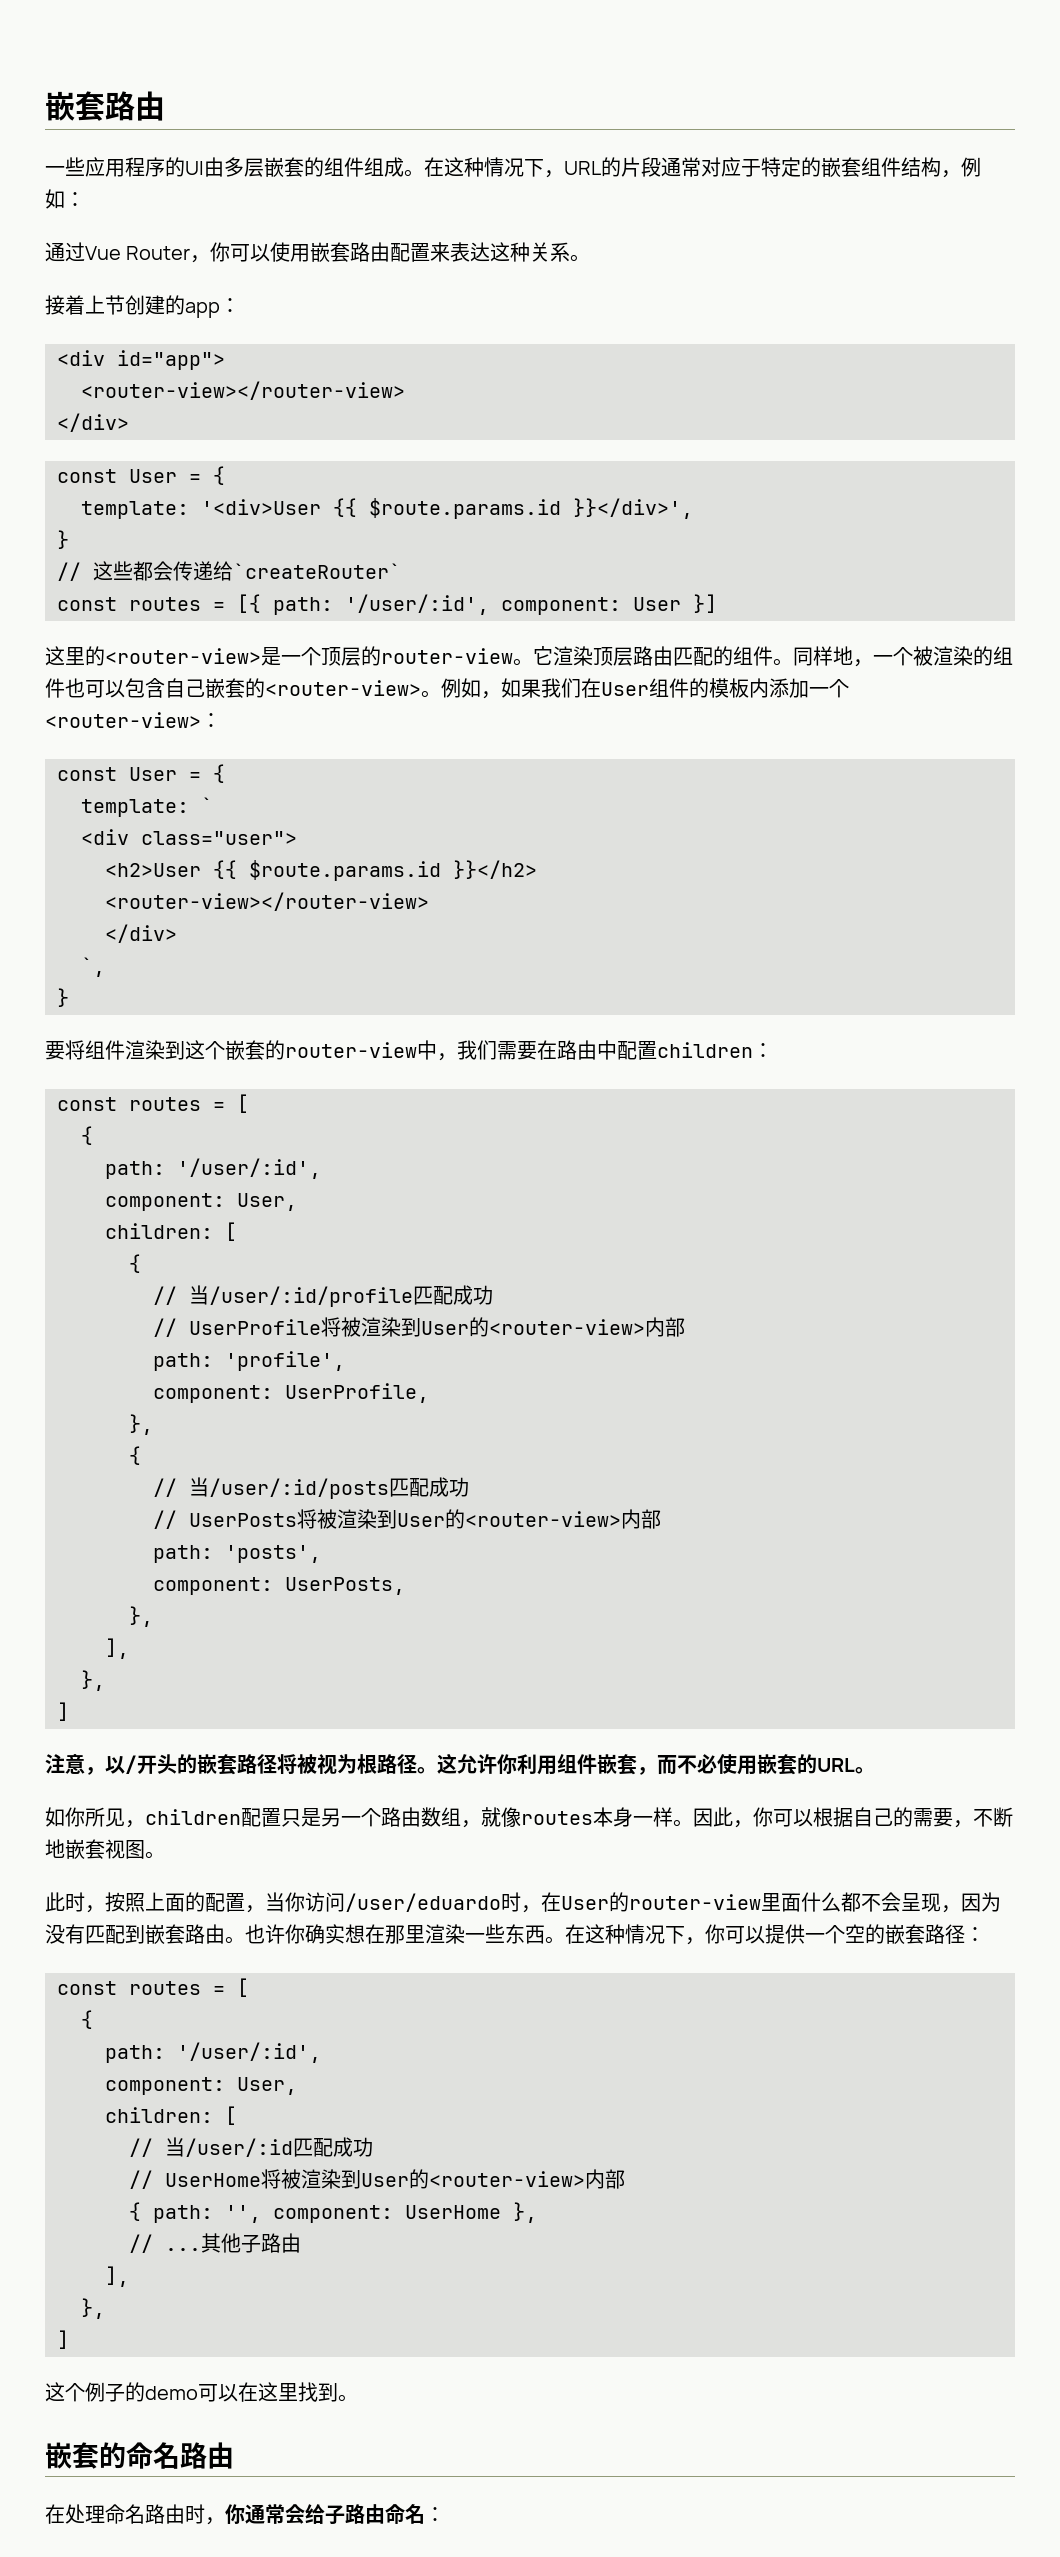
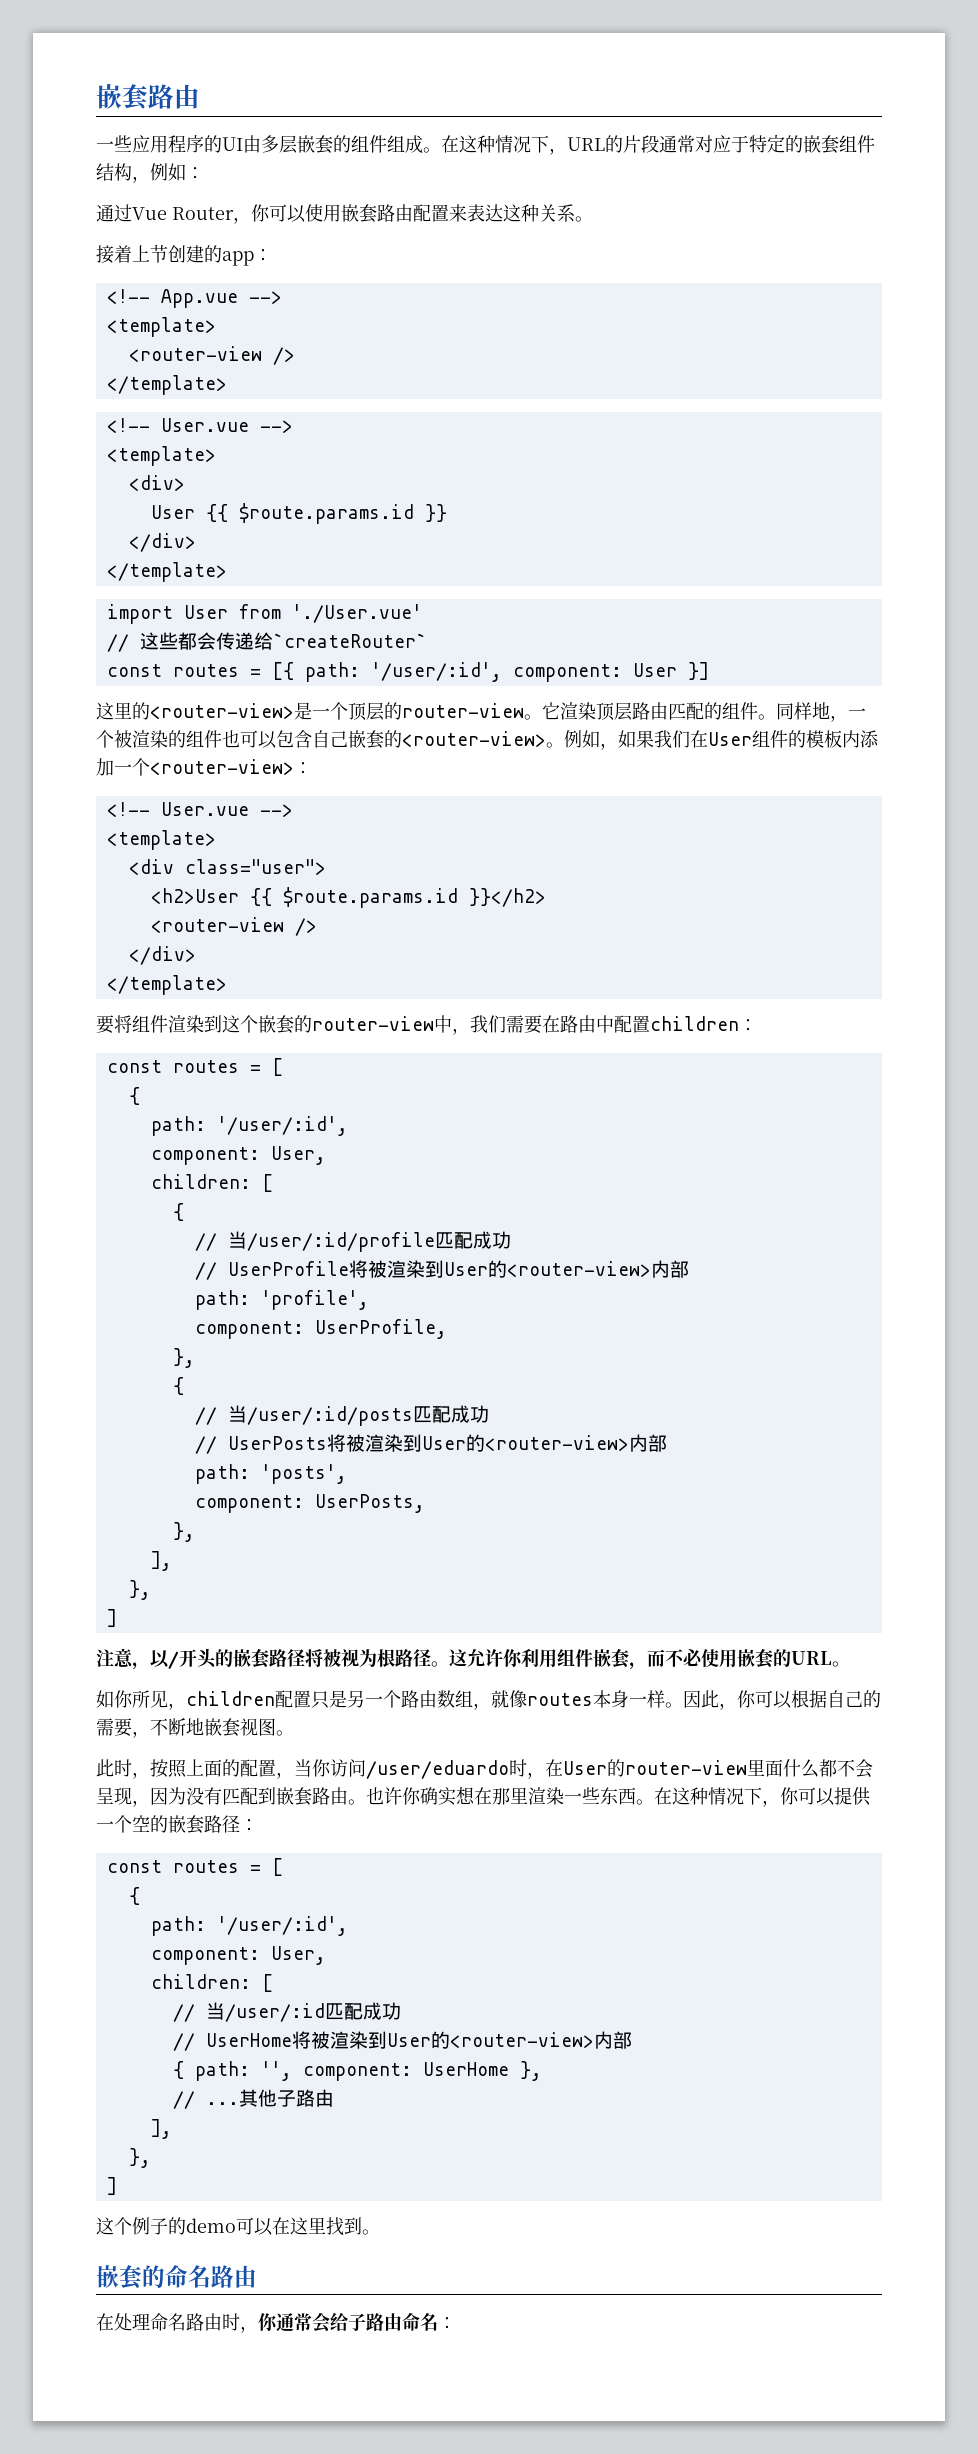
- <div id="app">
- <router-view></router-view>
+ <!-- App.vue -->
+ <template>
+ <router-view />
+ </template>
+ <!-- User.vue -->
+ <template>
+ <div>
+ User {{ $route.params.id }}
  </div>
- const User = {
- template: '<div>User {{ $route.params.id }}</div>',
- }
+ </template>
+ import User from './User.vue'
  例如，如果我们在User组件的模板内添加一个<router-view>：
- const User = {
- template: `
+ <!-- User.vue -->
+ <template>
  <h2>User {{ $route.params.id }}</h2>
- <router-view></router-view>
+ <router-view />
  </div>
- `,
- }
+ </template>

